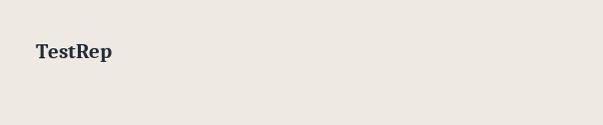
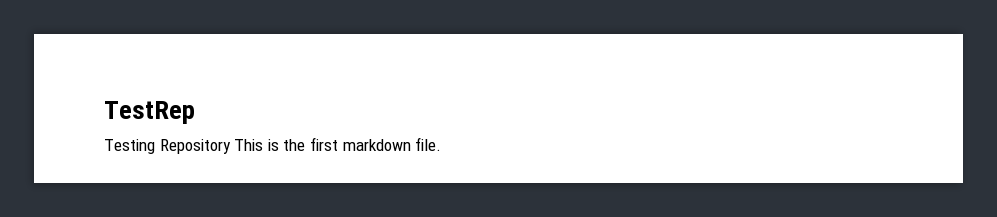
+ Testing Repository This is the first markdown file.

